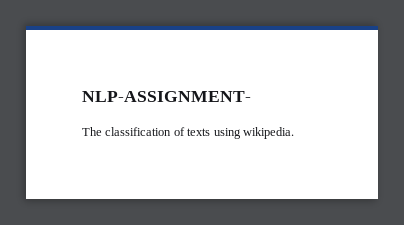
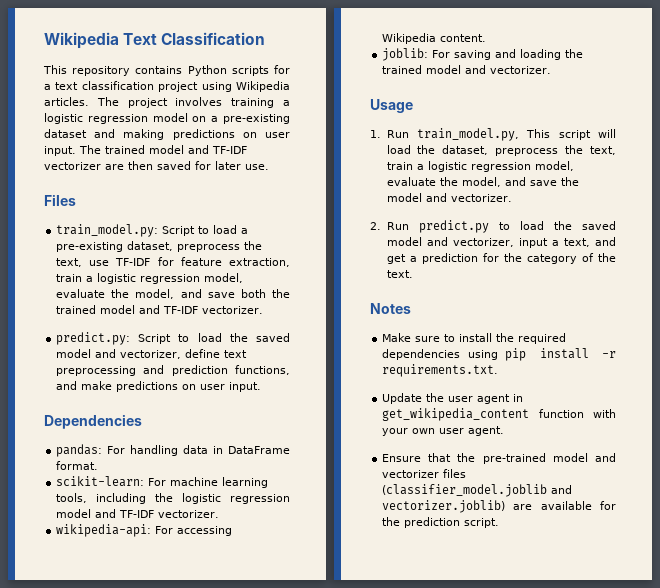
- NLP-ASSIGNMENT-
- The classification of texts using wikipedia.
+ Wikipedia Text Classification
+ This repository contains Python scripts for a text classification project using Wikipedia articles. The project involves training a logistic regression model on a pre-existing dataset and making predictions on user input. The trained model and TF-IDF vectorizer are then saved for later use.
+ Files
+ train_model.py: Script to load a pre-existing dataset, preprocess the text, use TF-IDF for feature extraction, train a logistic regression model, evaluate the model, and save both the trained model and TF-IDF vectorizer.
+ predict.py: Script to load the saved model and vectorizer, define text preprocessing and prediction functions, and make predictions on user input.
+ Dependencies
+ pandas: For handling data in DataFrame format.
+ scikit-learn: For machine learning tools, including the logistic regression model and TF-IDF vectorizer.
+ wikipedia-api: For accessing Wikipedia content.
+ joblib: For saving and loading the trained model and vectorizer.
+ Usage
+ 1. Run train_model.py, This script will load the dataset, preprocess the text, train a logistic regression model, evaluate the model, and save the model and vectorizer.
+ 2. Run predict.py to load the saved model and vectorizer, input a text, and get a prediction for the category of the text.
+ Notes
+ Make sure to install the required dependencies using pip install -r requirements.txt.
+ Update the user agent in get_wikipedia_content function with your own user agent.
+ Ensure that the pre-trained model and vectorizer files (classifier_model.joblib and vectorizer.joblib) are available for the prediction script.

